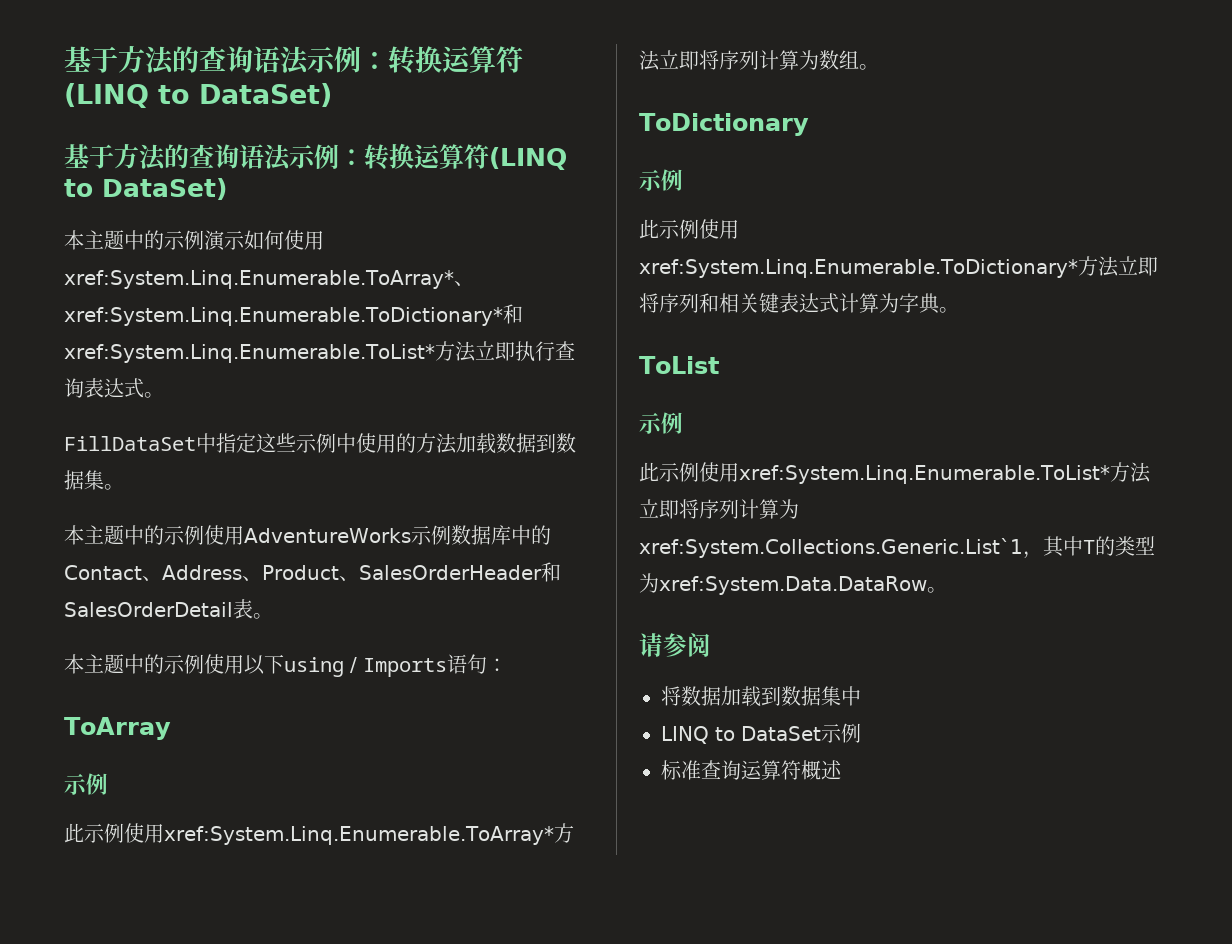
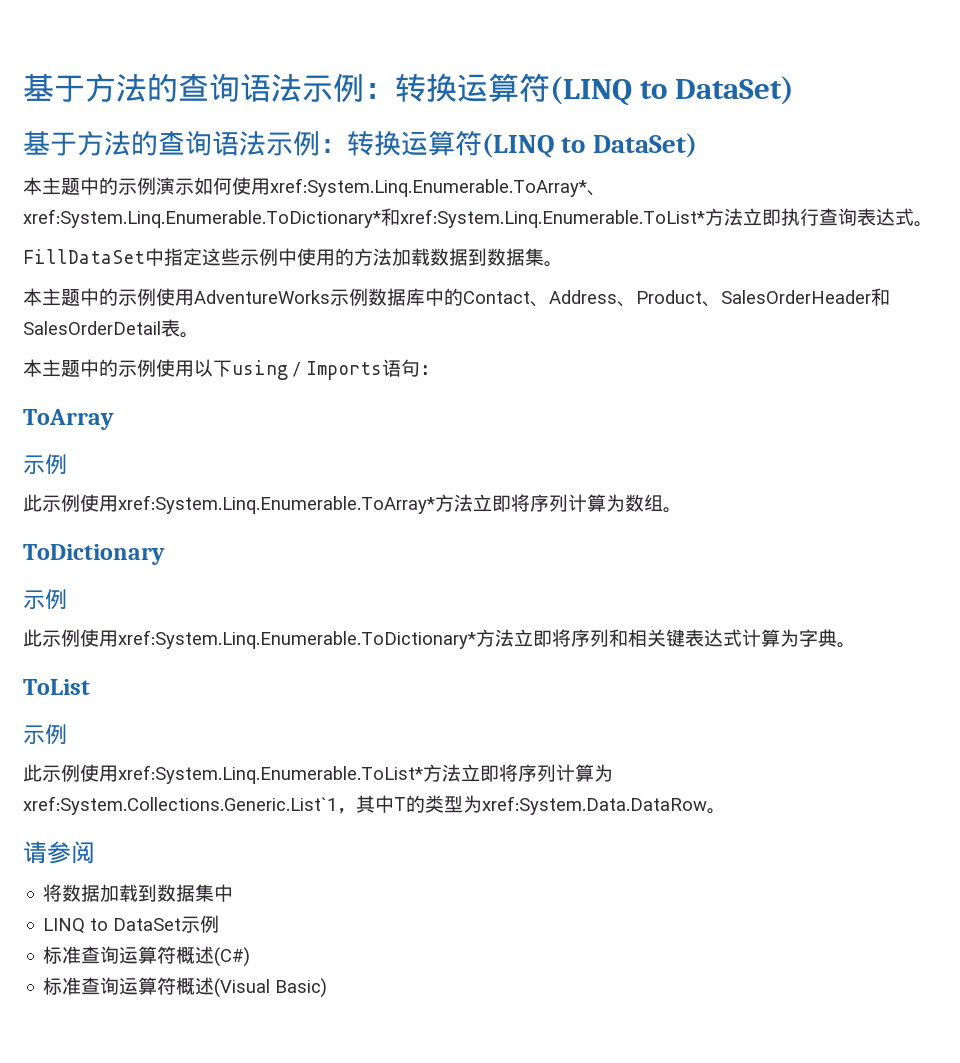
- 标准查询运算符概述
+ 标准查询运算符概述(C#)
+ 标准查询运算符概述(Visual Basic)

